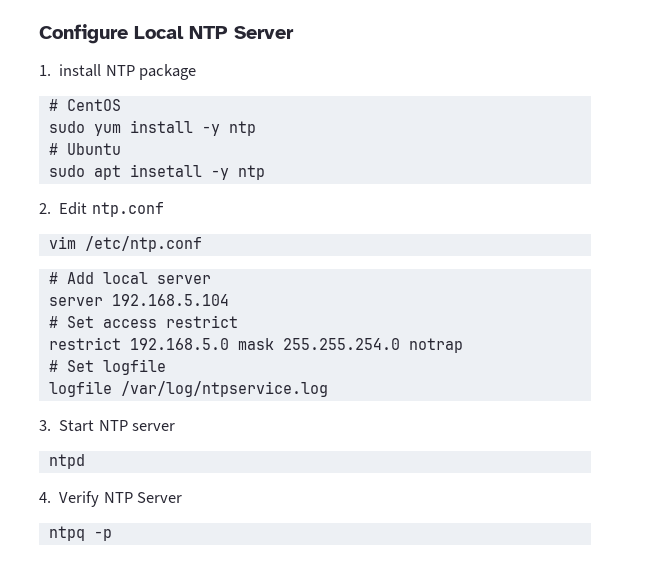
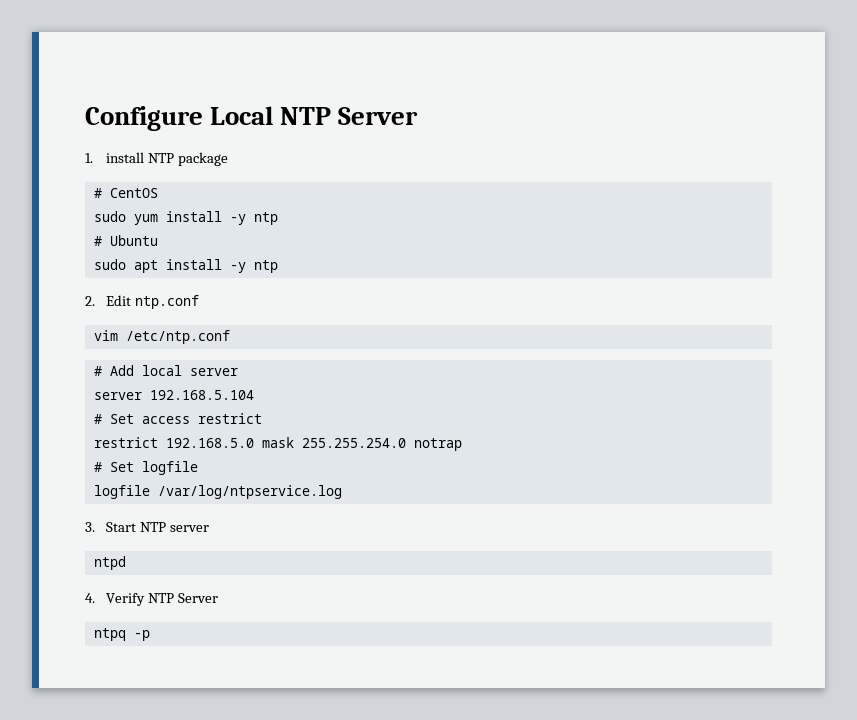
- sudo apt insetall -y ntp
+ sudo apt install -y ntp

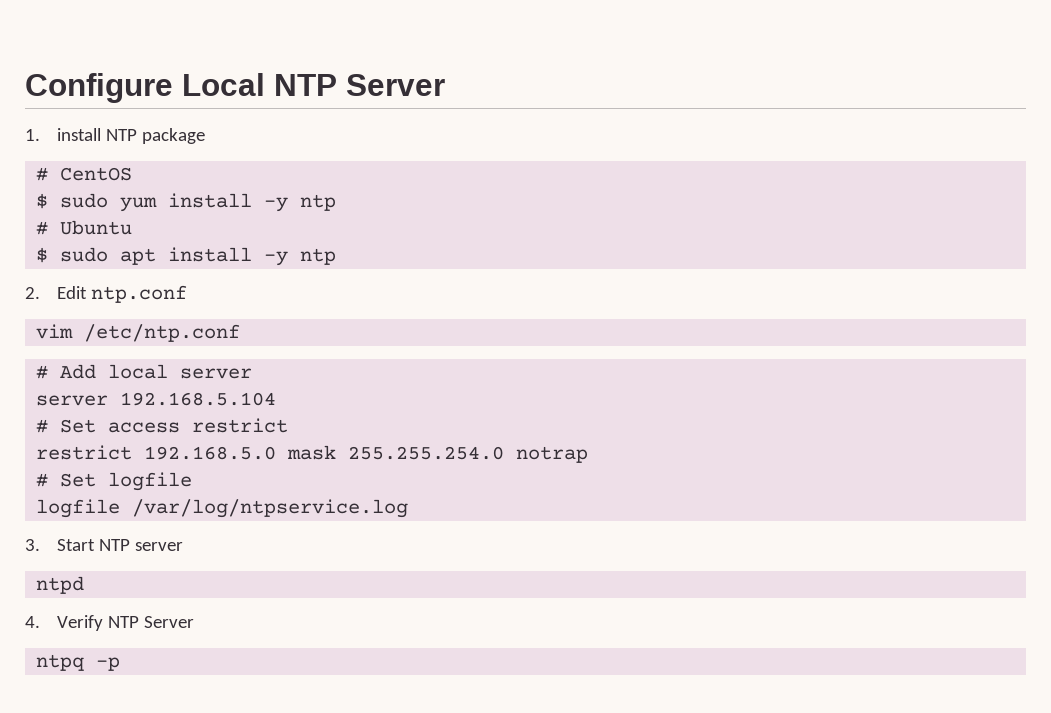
- sudo yum install -y ntp
+ $ sudo yum install -y ntp
- sudo apt install -y ntp
+ $ sudo apt install -y ntp

